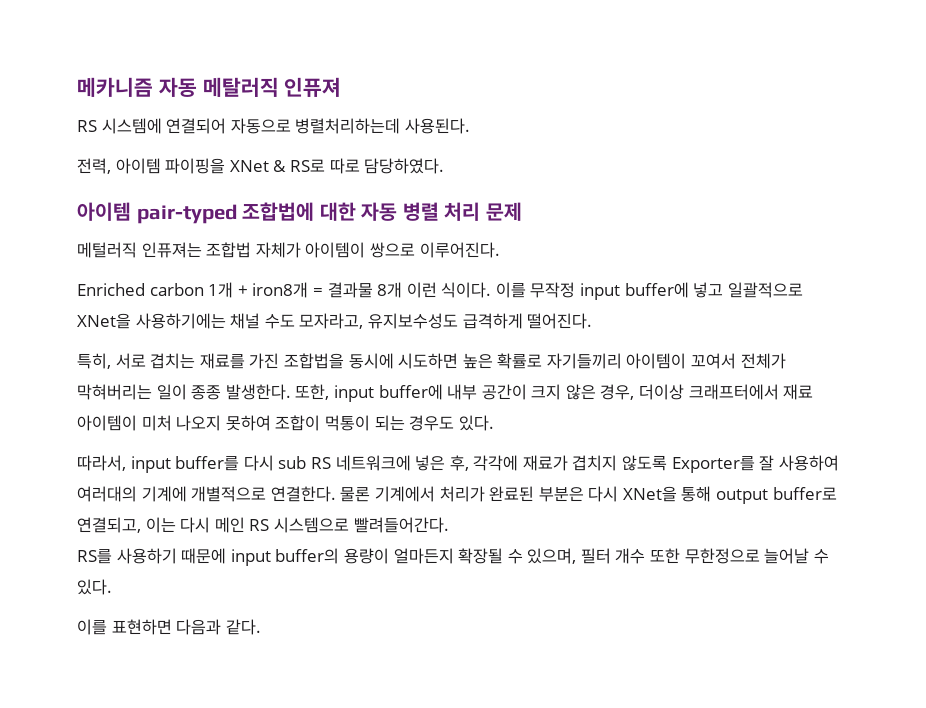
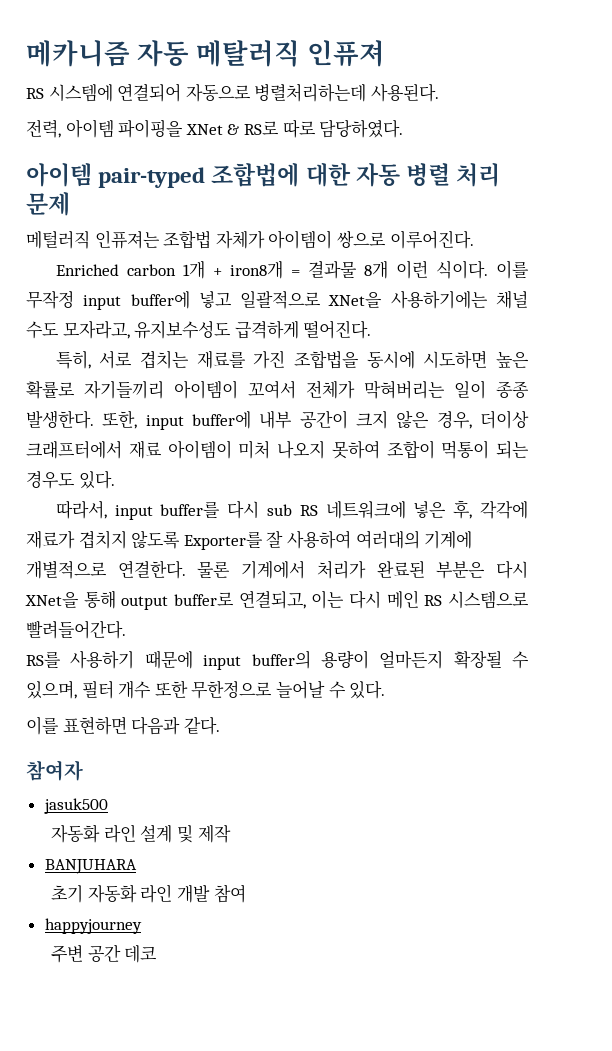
+ 참여자
+ jasuk500
+ 자동화 라인 설계 및 제작
+ BANJUHARA
+ 초기 자동화 라인 개발 참여
+ happyjourney
+ 주변 공간 데코

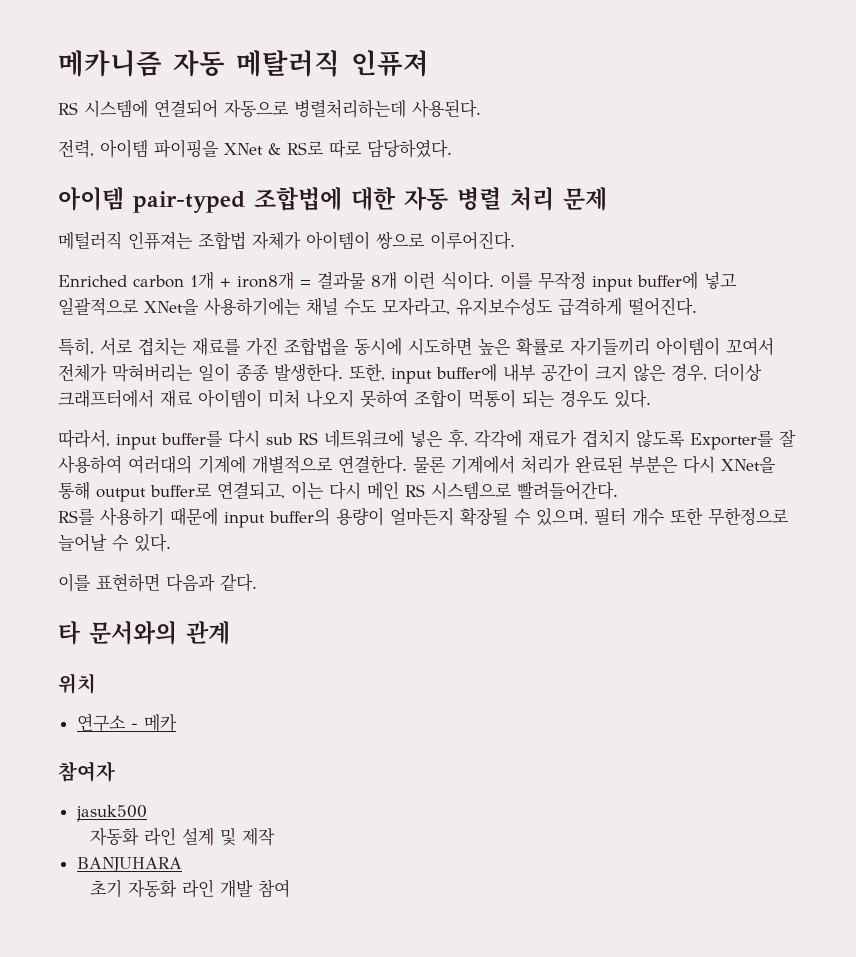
+ 타 문서와의 관계
+ 위치
+ 연구소 - 메카
- happyjourney
- 주변 공간 데코

